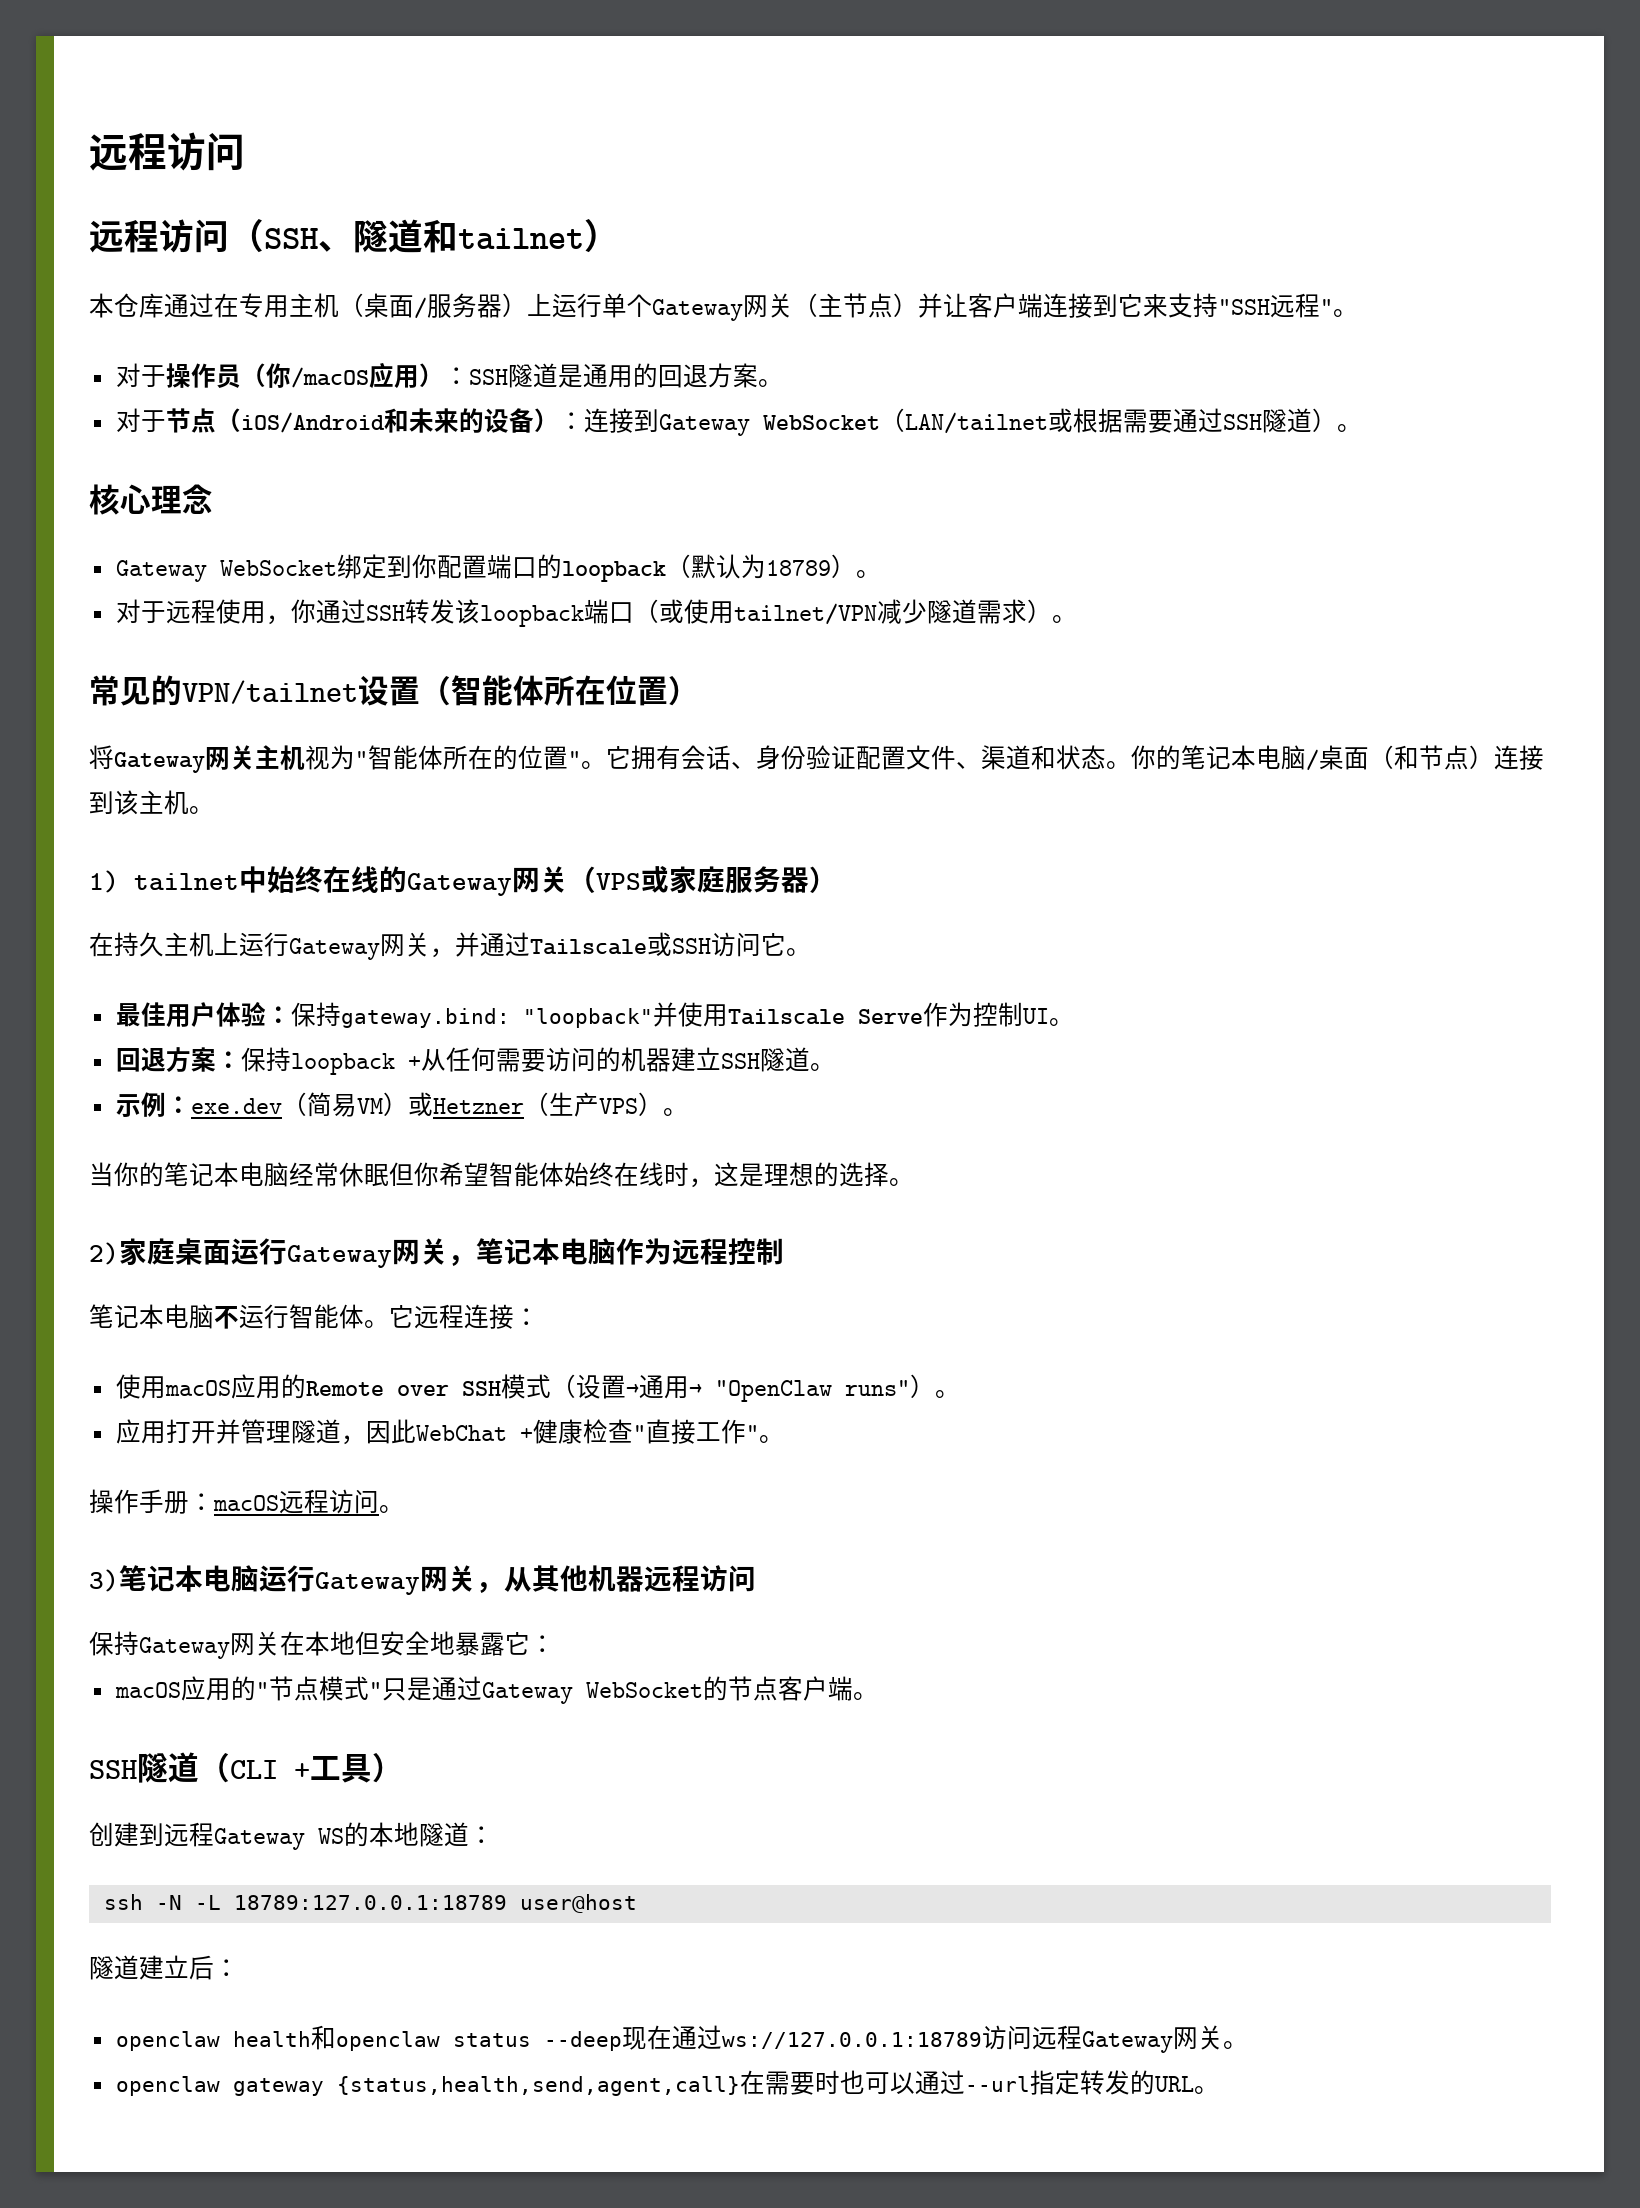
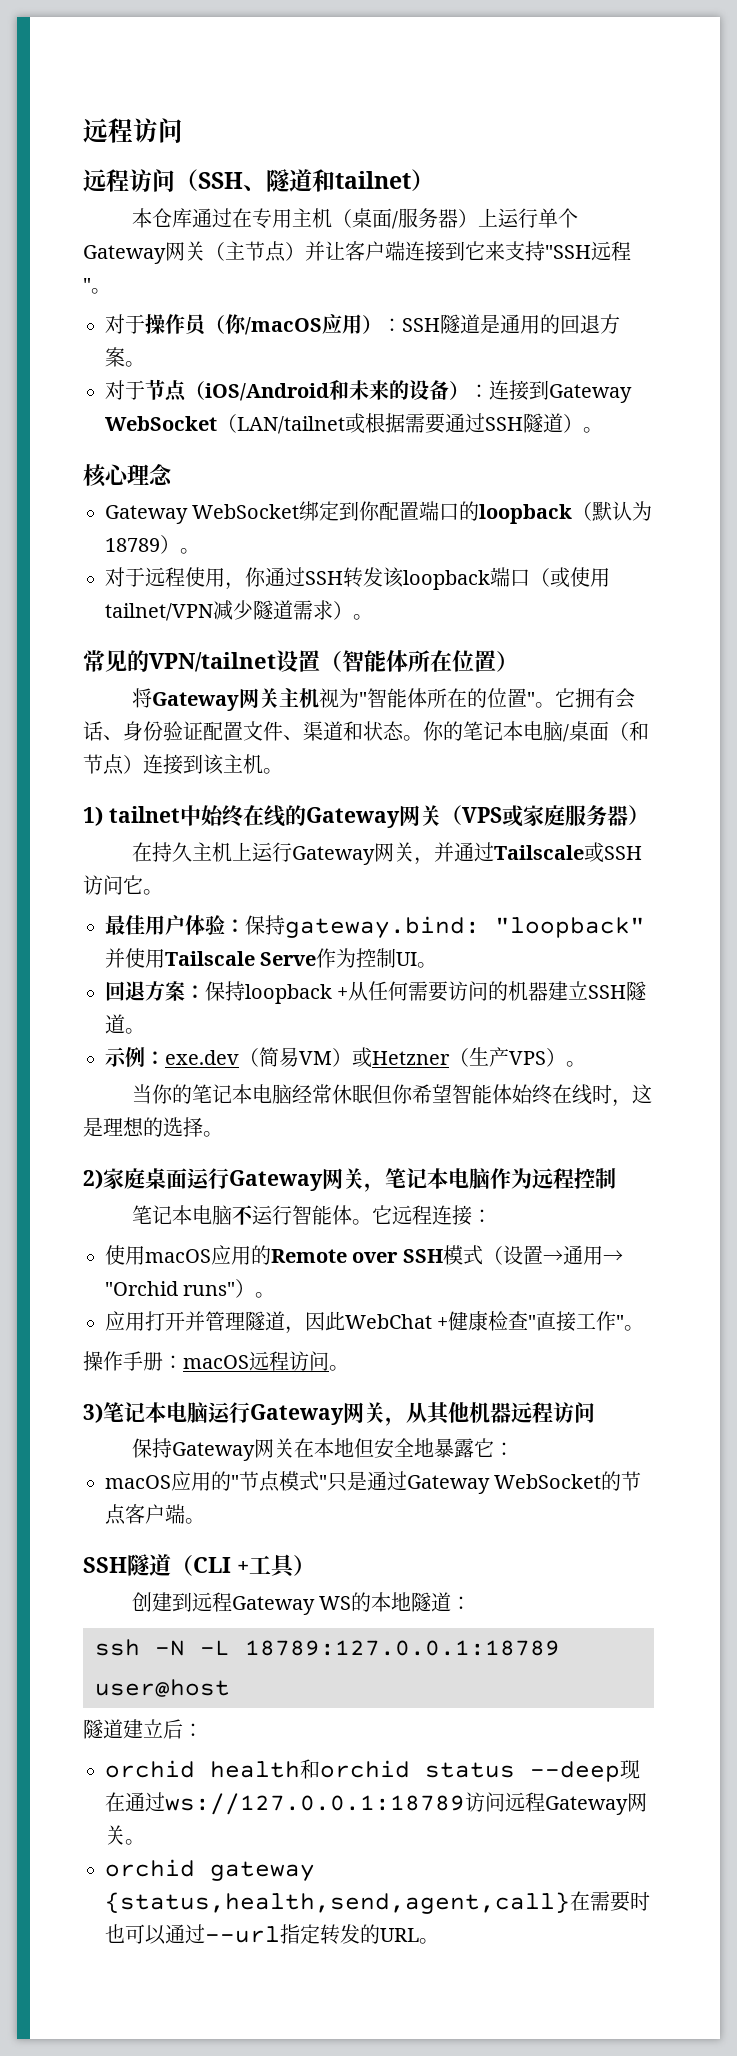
- 使用macOS应用的Remote over SSH模式（设置→通用→ "OpenClaw runs"）。
+ 使用macOS应用的Remote over SSH模式（设置→通用→ "Orchid runs"）。
- openclaw health和openclaw status --deep现在通过ws://127.0.0.1:18789访问远程Gateway网关。
+ orchid health和orchid status --deep现在通过ws://127.0.0.1:18789访问远程Gateway网关。
- openclaw gateway {status,health,send,agent,call}在需要时也可以通过--url指定转发的URL。
+ orchid gateway {status,health,send,agent,call}在需要时也可以通过--url指定转发的URL。

